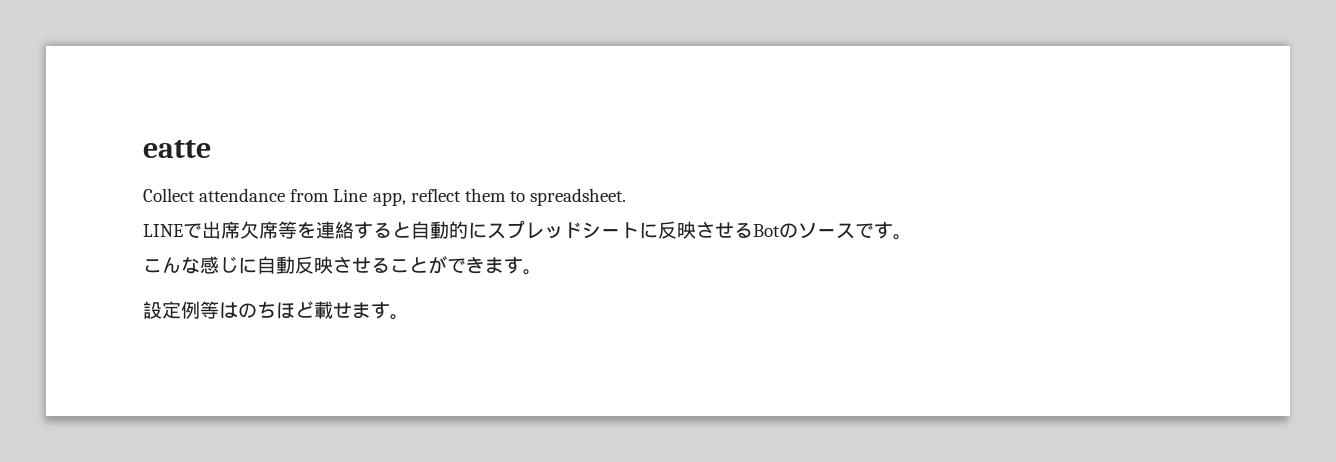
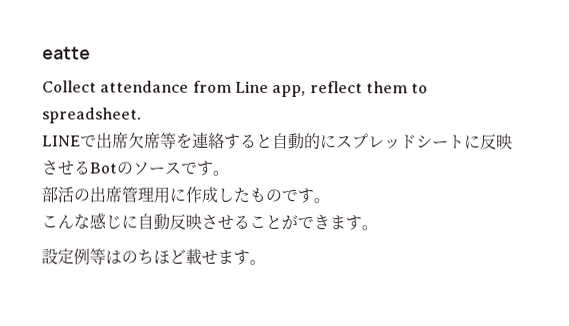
+ 部活の出席管理用に作成したものです。

